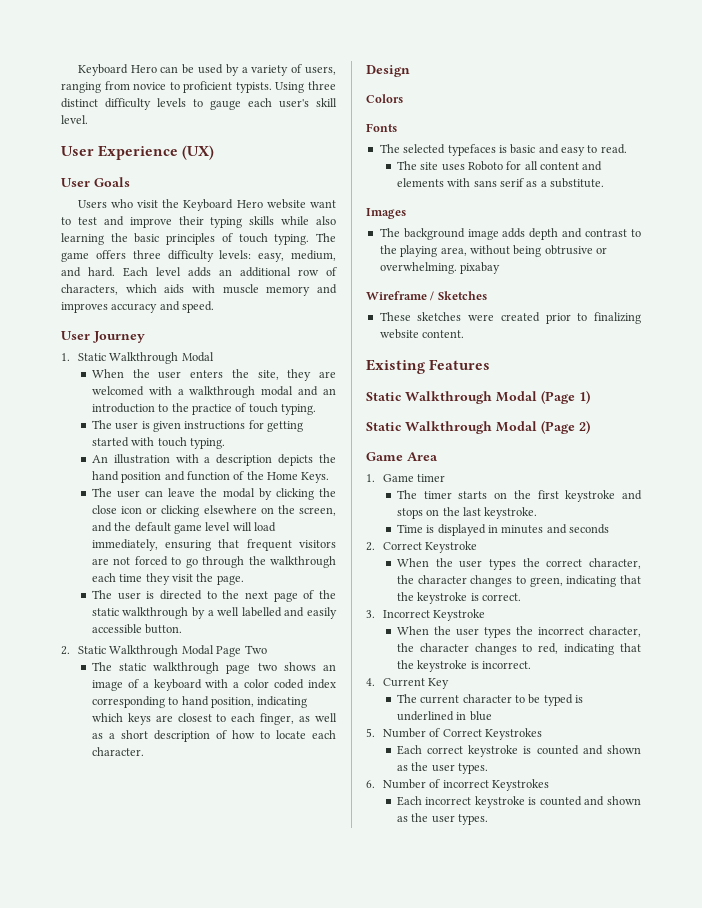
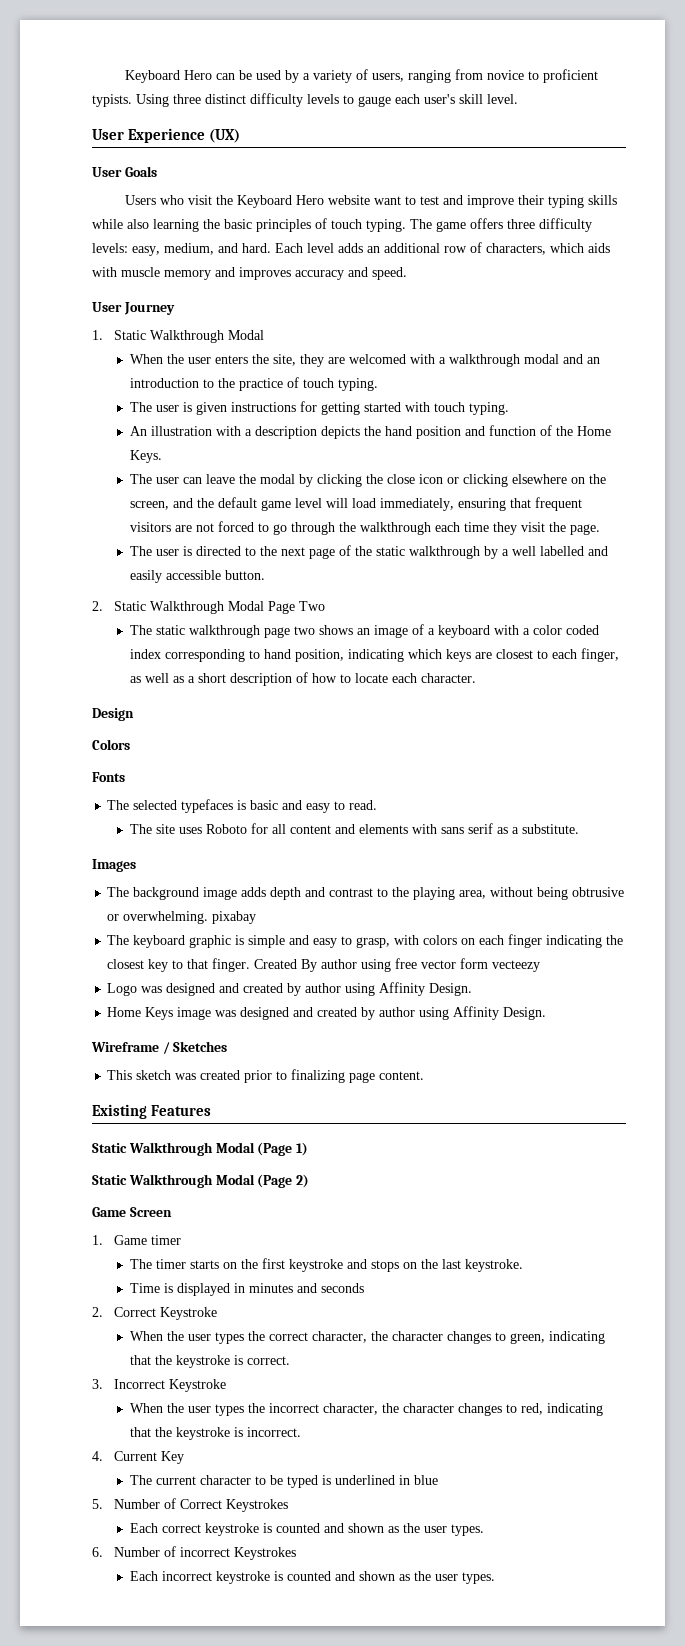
+ The keyboard graphic is simple and easy to grasp, with colors on each finger indicating the closest key to that finger. Created By author using free vector form vecteezy
+ Logo was designed and created by author using Affinity Design.
+ Home Keys image was designed and created by author using Affinity Design.
- These sketches were created prior to finalizing website content.
+ This sketch was created prior to finalizing page content.
- Game Area
+ Game Screen

